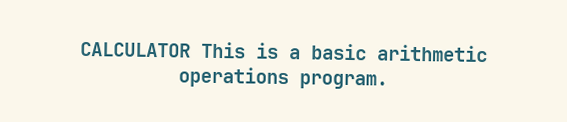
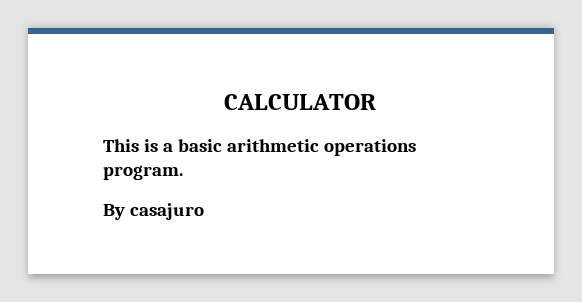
- CALCULATOR This is a basic arithmetic operations program.
+ CALCULATOR
+ This is a basic arithmetic operations program.
+ By casajuro

